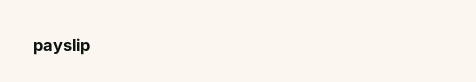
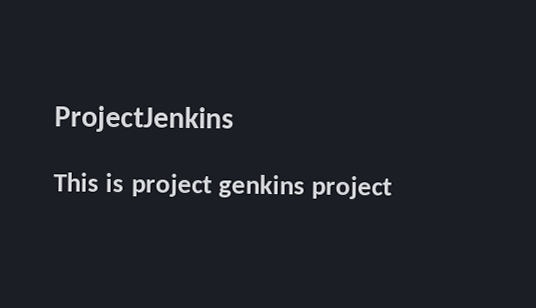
- payslip
+ ProjectJenkins
+ This is project genkins project

